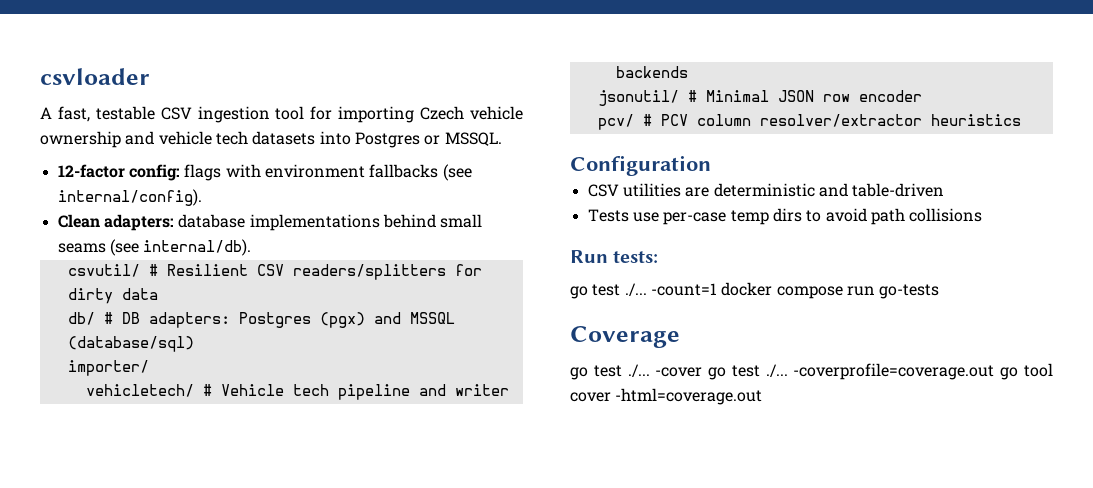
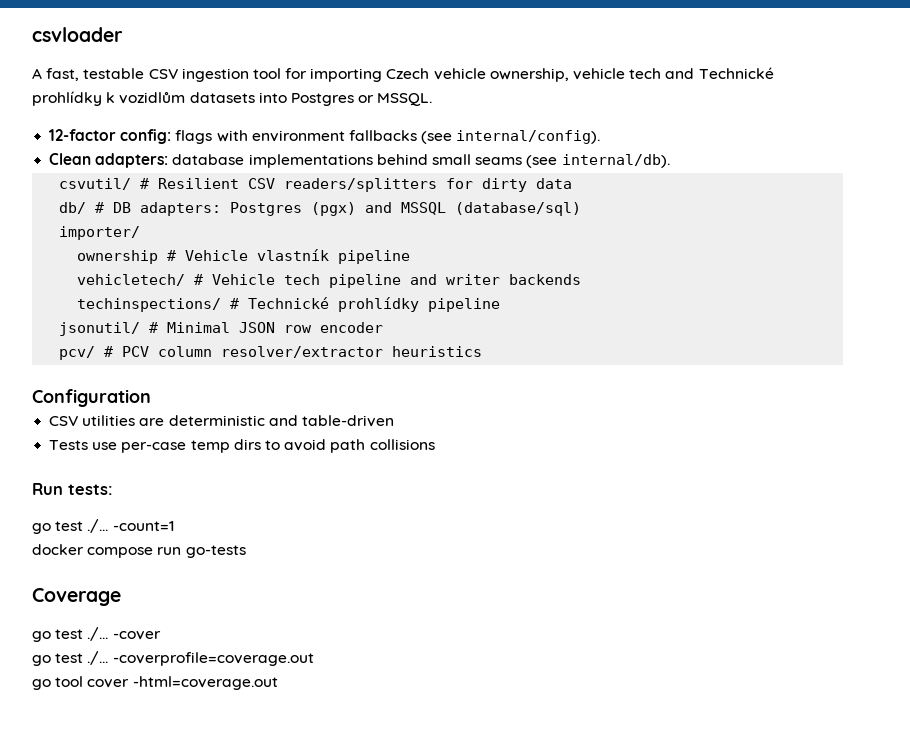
- A fast, testable CSV ingestion tool for importing Czech vehicle ownership and vehicle tech datasets into Postgres or MSSQL.
+ A fast, testable CSV ingestion tool for importing Czech vehicle ownership, vehicle tech and Technické prohlídky k vozidlům datasets into Postgres or MSSQL.
+ ownership # Vehicle vlastník pipeline
+ techinspections/ # Technické prohlídky pipeline
- -count=1 docker compose run go-tests
+ -count=1
+ docker compose run go-tests
- -cover go test ./...
+ -cover
+ go test ./...
- -coverprofile=coverage.out go tool cover -html=coverage.out
+ -coverprofile=coverage.out
+ go tool cover -html=coverage.out

